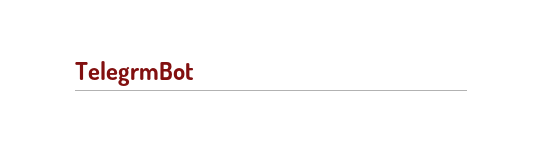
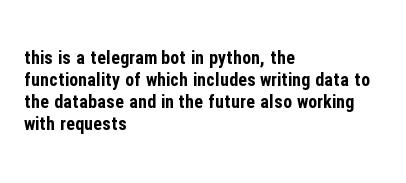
- TelegrmBot
+ this is a telegram bot in python, the functionality of which includes writing data to the database and in the future also working with requests

